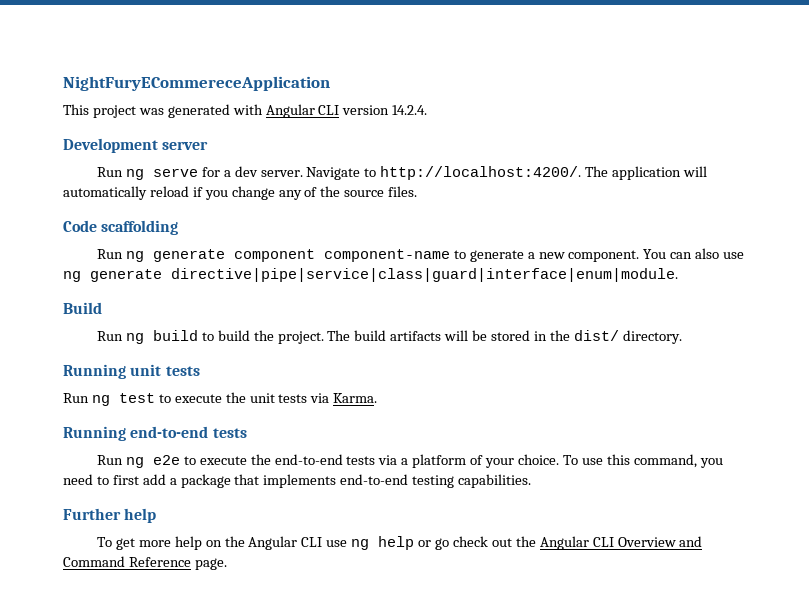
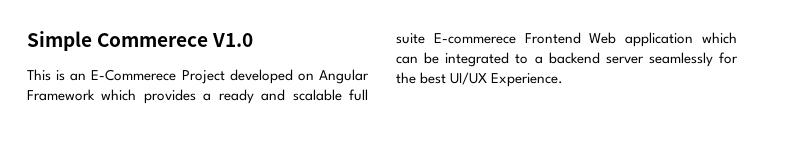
- NightFuryECommereceApplication
- This project was generated with Angular CLI version 14.2.4.
- Development server
- Run ng serve for a dev server. Navigate to http://localhost:4200/. The application will automatically reload if you change any of the source files.
- Code scaffolding
- Run ng generate component component-name to generate a new component. You can also use ng generate directive|pipe|service|class|guard|interface|enum|module.
- Build
- Run ng build to build the project. The build artifacts will be stored in the dist/ directory.
- Running unit tests
- Run ng test to execute the unit tests via Karma.
- Running end-to-end tests
- Run ng e2e to execute the end-to-end tests via a platform of your choice. To use this command, you need to first add a package that implements end-to-end testing capabilities.
- Further help
- To get more help on the Angular CLI use ng help or go check out the Angular CLI Overview and Command Reference page.
+ Simple Commerece V1.0
+ This is an E-Commerece Project developed on Angular Framework which provides a ready and scalable full suite E-commerece Frontend Web application which can be integrated to a backend server seamlessly for the best UI/UX Experience.

